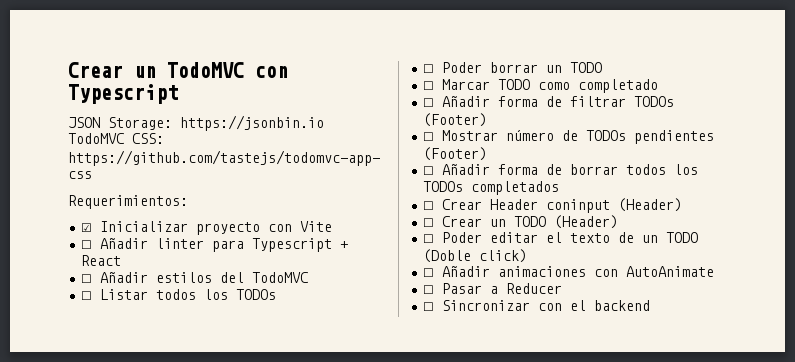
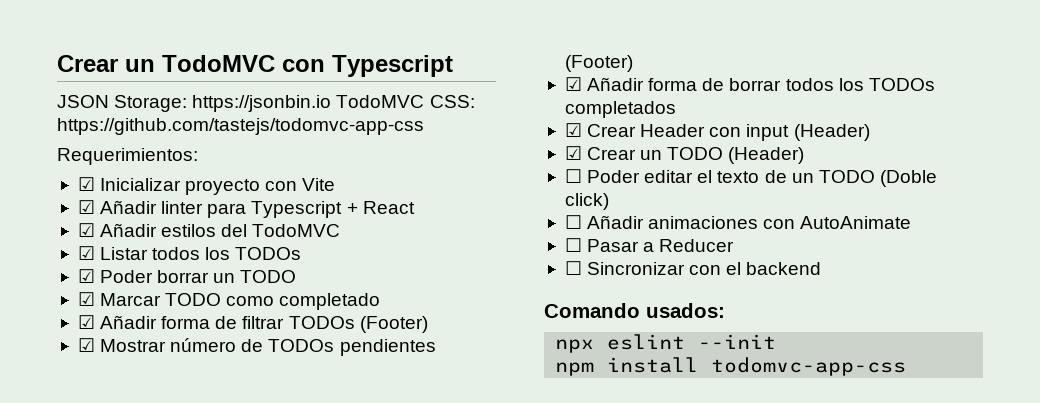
- ☐ Añadir linter para Typescript + React
+ ☑ Añadir linter para Typescript + React
- ☐ Añadir estilos del TodoMVC
+ ☑ Añadir estilos del TodoMVC
- ☐ Listar todos los TODOs
+ ☑ Listar todos los TODOs
- ☐ Poder borrar un TODO
+ ☑ Poder borrar un TODO
- ☐ Marcar TODO como completado
+ ☑ Marcar TODO como completado
- ☐ Añadir forma de filtrar TODOs (Footer)
+ ☑ Añadir forma de filtrar TODOs (Footer)
- ☐ Mostrar número de TODOs pendientes (Footer)
+ ☑ Mostrar número de TODOs pendientes (Footer)
- ☐ Añadir forma de borrar todos los TODOs completados
+ ☑ Añadir forma de borrar todos los TODOs completados
- ☐ Crear Header coninput (Header)
- ☐ Crear un TODO (Header)
+ ☑ Crear Header con input (Header)
+ ☑ Crear un TODO (Header)
+ Comando usados:
+ npx eslint --init
+ npm install todomvc-app-css

